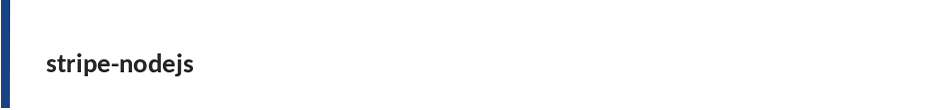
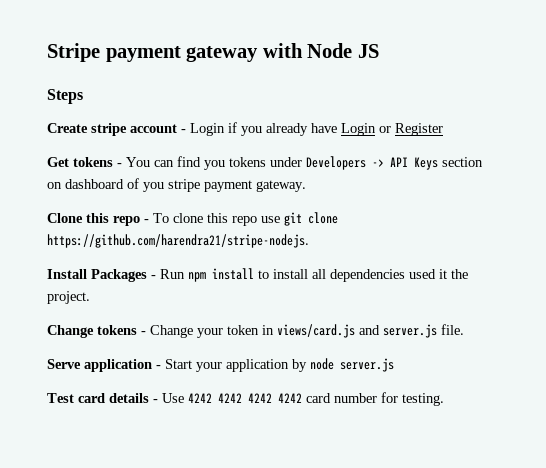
- stripe-nodejs
+ Stripe payment gateway with Node JS
+ Steps
+ Create stripe account - Login if you already have Login or Register
+ Get tokens - You can find you tokens under Developers -> API Keys section on dashboard of you stripe payment gateway.
+ Clone this repo - To clone this repo use git clone https://github.com/harendra21/stripe-nodejs.
+ Install Packages - Run npm install to install all dependencies used it the project.
+ Change tokens - Change your token in views/card.js and server.js file.
+ Serve application - Start your application by node server.js
+ Test card details - Use 4242 4242 4242 4242 card number for testing.

